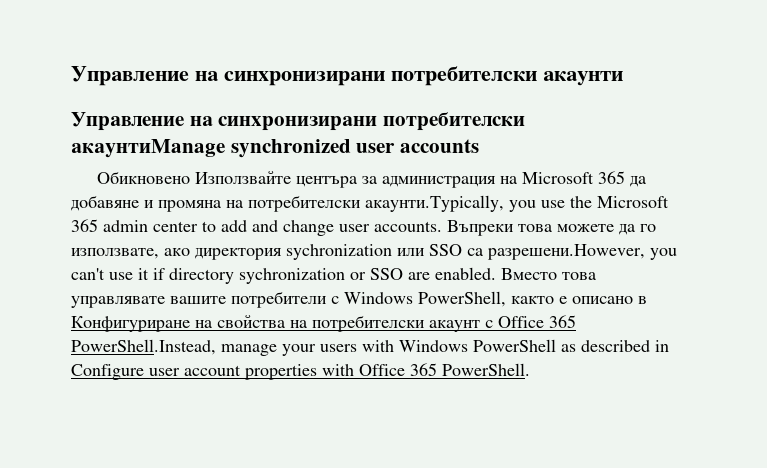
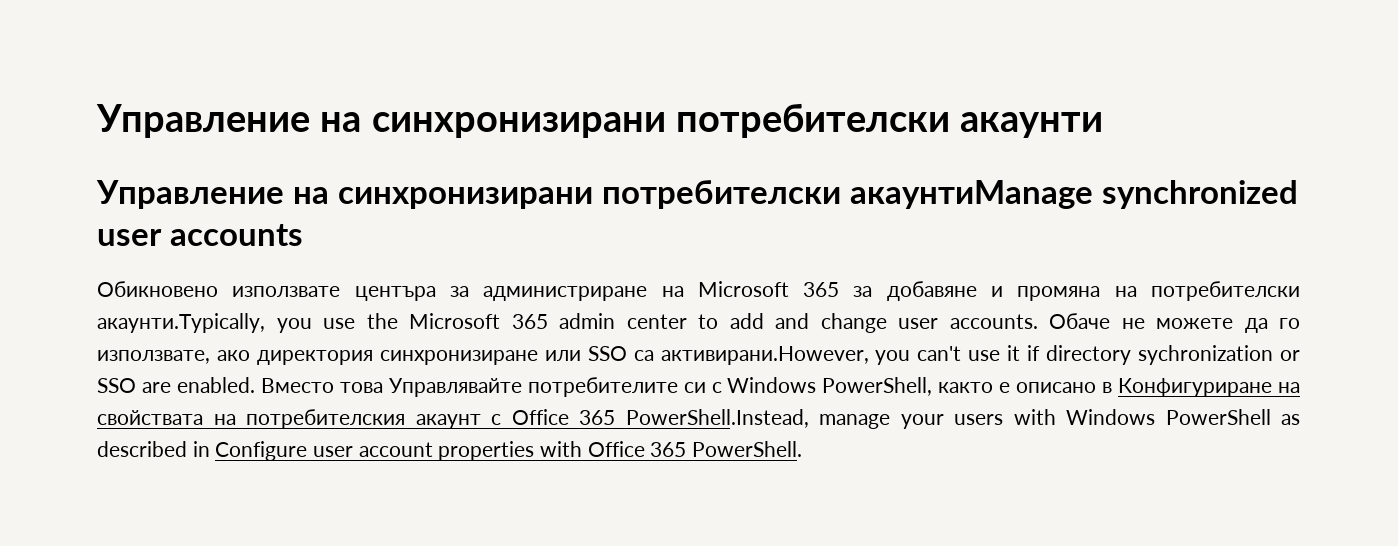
- Обикновено Използвайте центъра за администрация на Microsoft 365 да добавяне и промяна на потребителски акаунти.Typically, you use the Microsoft 365 admin center to add and change user accounts.
+ Обикновено използвате центъра за администриране на Microsoft 365 за добавяне и промяна на потребителски акаунти.Typically, you use the Microsoft 365 admin center to add and change user accounts.
- Въпреки това можете да го използвате, ако директория sychronization или SSO са разрешени.However, you can't use it if directory sychronization or SSO are enabled.
+ Обаче не можете да го използвате, ако директория синхронизиране или SSO са активирани.However, you can't use it if directory sychronization or SSO are enabled.
- Вместо това управлявате вашите потребители с Windows PowerShell, както е описано в Конфигуриране на свойства на потребителски акаунт с Office 365 PowerShell.Instead, manage your users with Windows PowerShell as described in Configure user account properties with Office 365 PowerShell.
+ Вместо това Управлявайте потребителите си с Windows PowerShell, както е описано в Конфигуриране на свойствата на потребителския акаунт с Office 365 PowerShell.Instead, manage your users with Windows PowerShell as described in Configure user account properties with Office 365 PowerShell.

